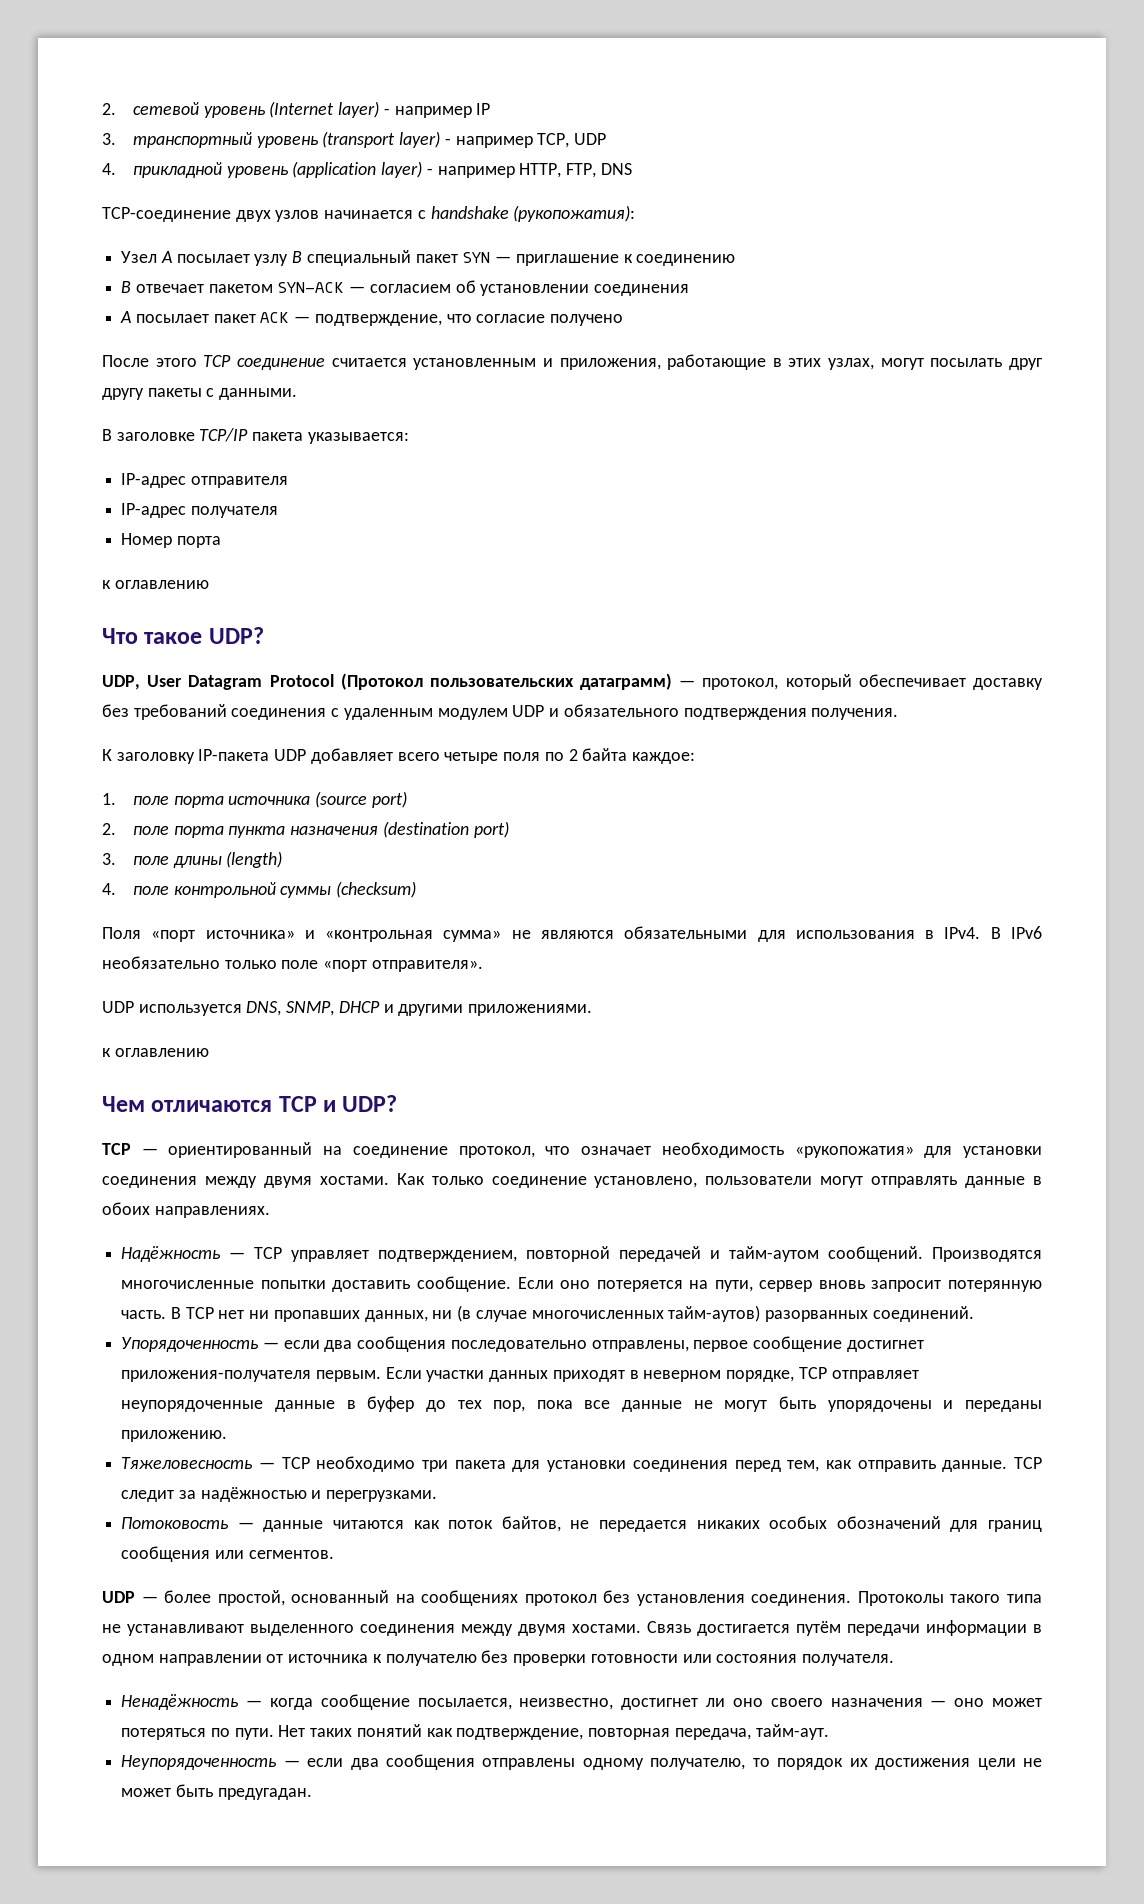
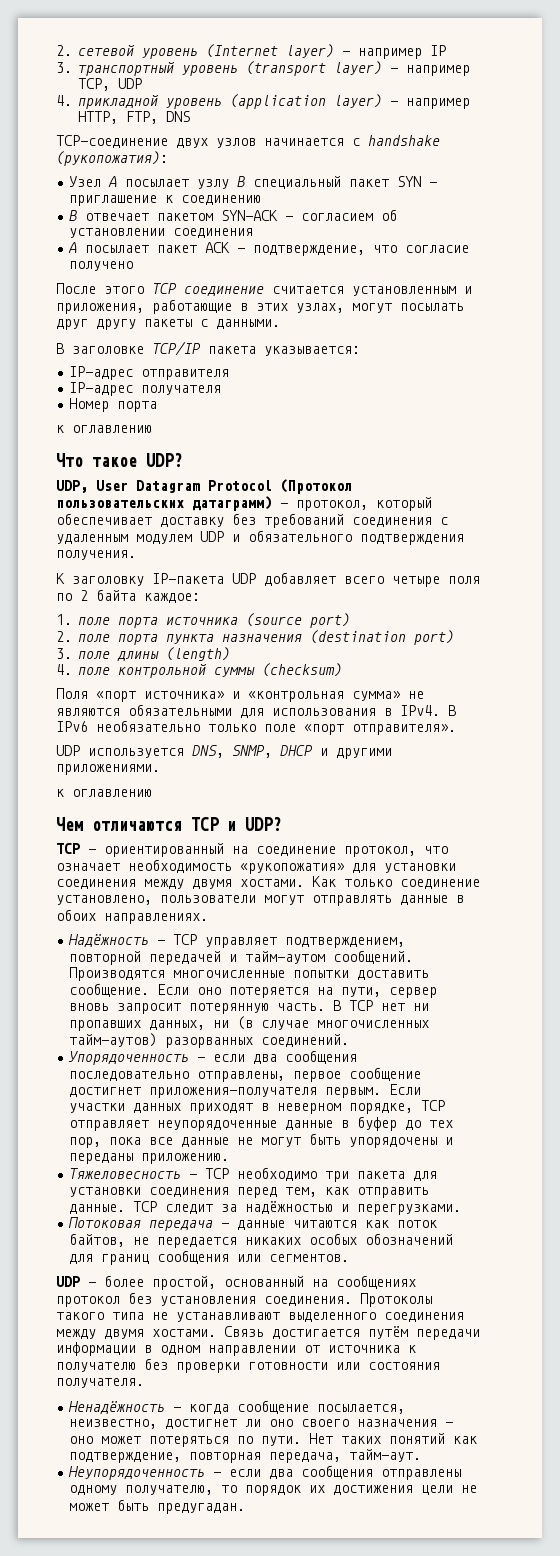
- Потоковость — данные читаются как поток байтов, не передается никаких особых обозначений для границ сообщения или сегментов.
+ Потоковая передача — данные читаются как поток байтов, не передается никаких особых обозначений для границ сообщения или сегментов.

